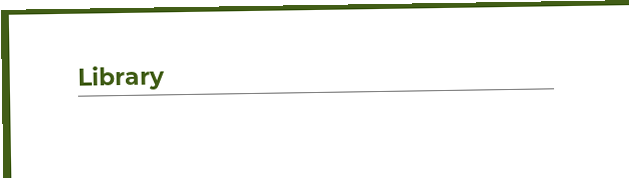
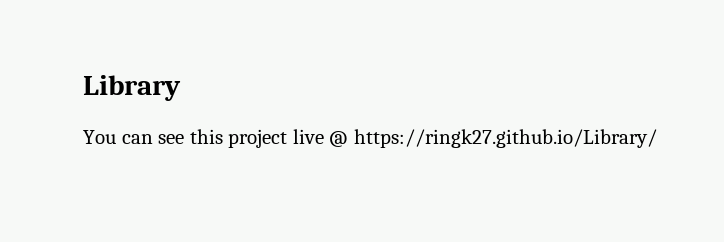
+ You can see this project live @ https://ringk27.github.io/Library/

